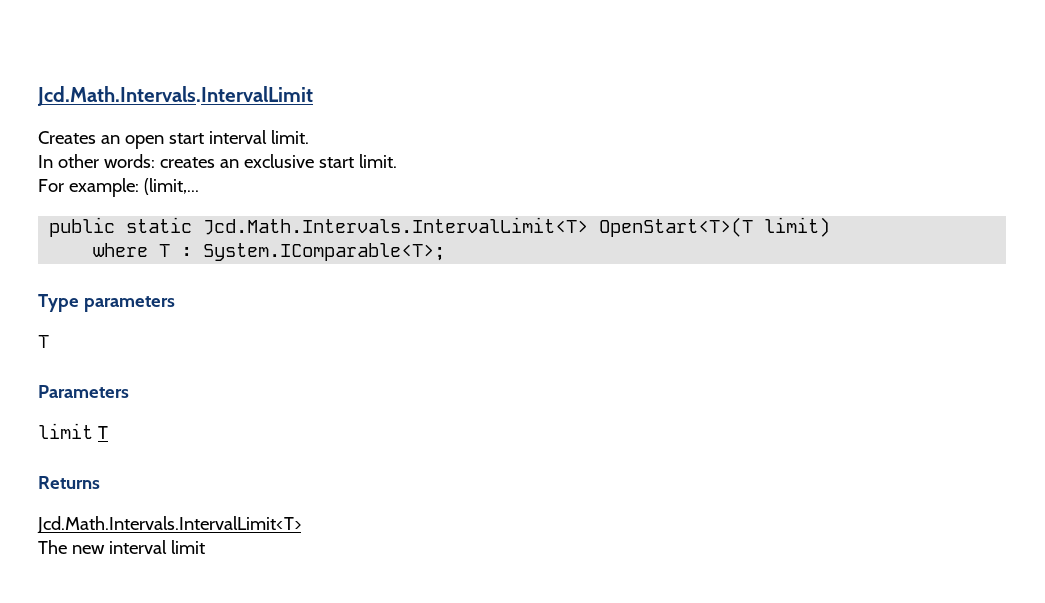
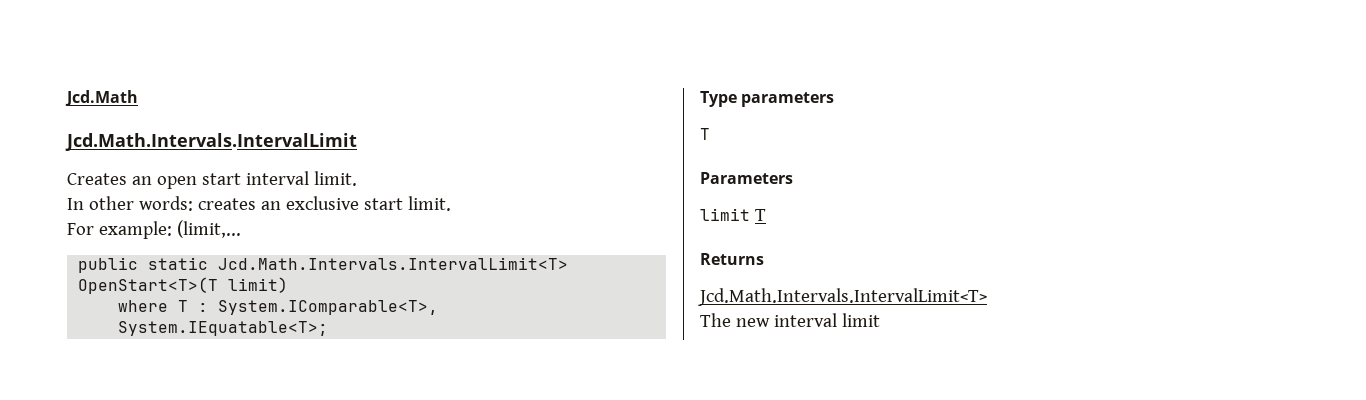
+ Jcd.Math
- where T : System.IComparable<T>;
+ where T : System.IComparable<T>, System.IEquatable<T>;

